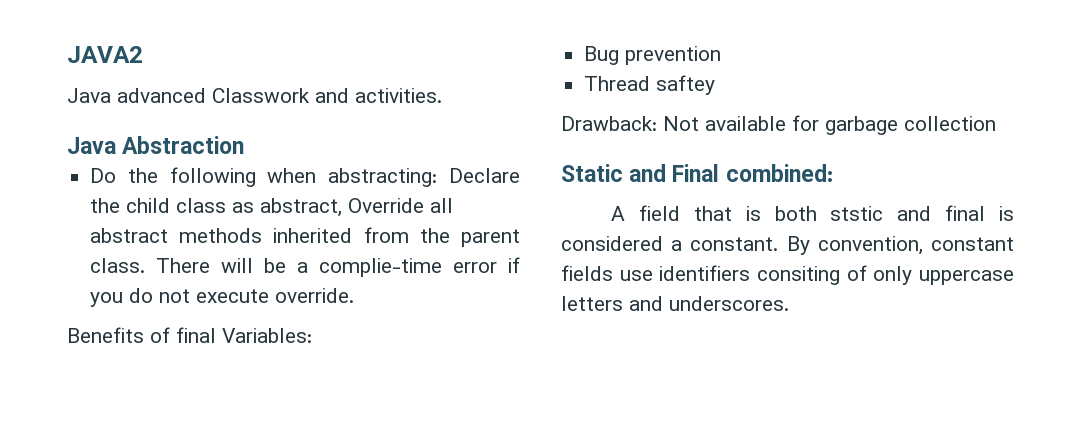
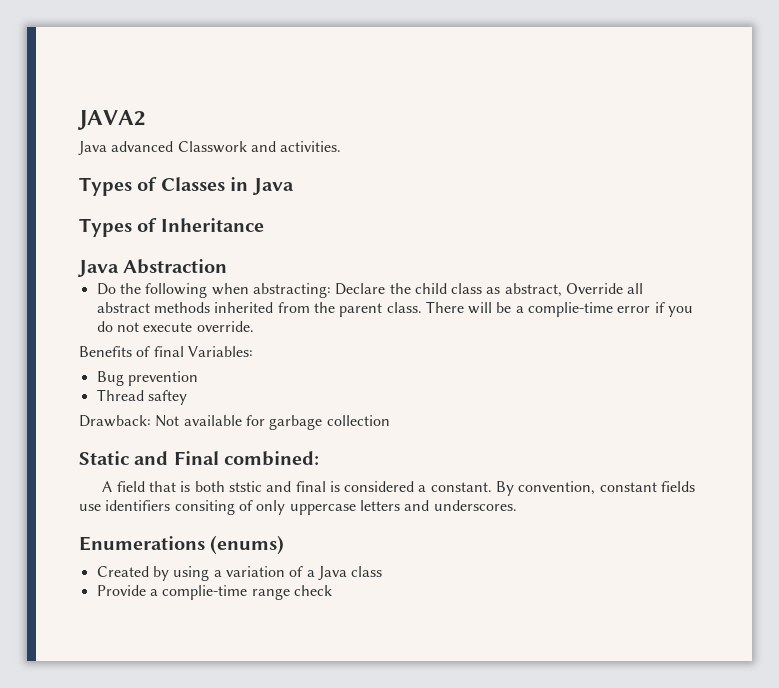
+ Types of Classes in Java
+ Types of Inheritance
+ Enumerations (enums)
+ Created by using a variation of a Java class
+ Provide a complie-time range check

